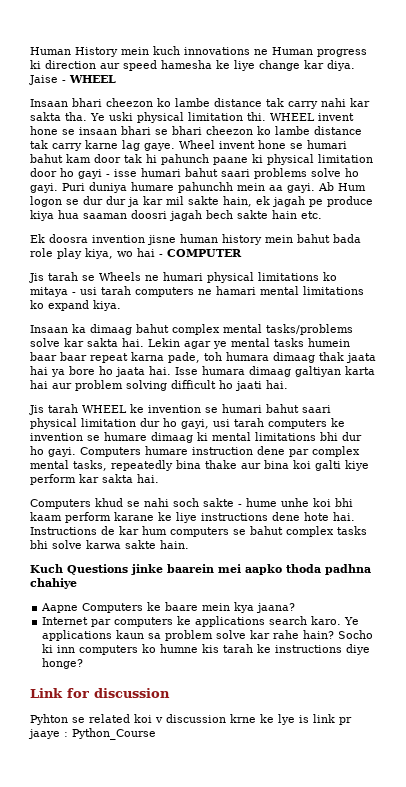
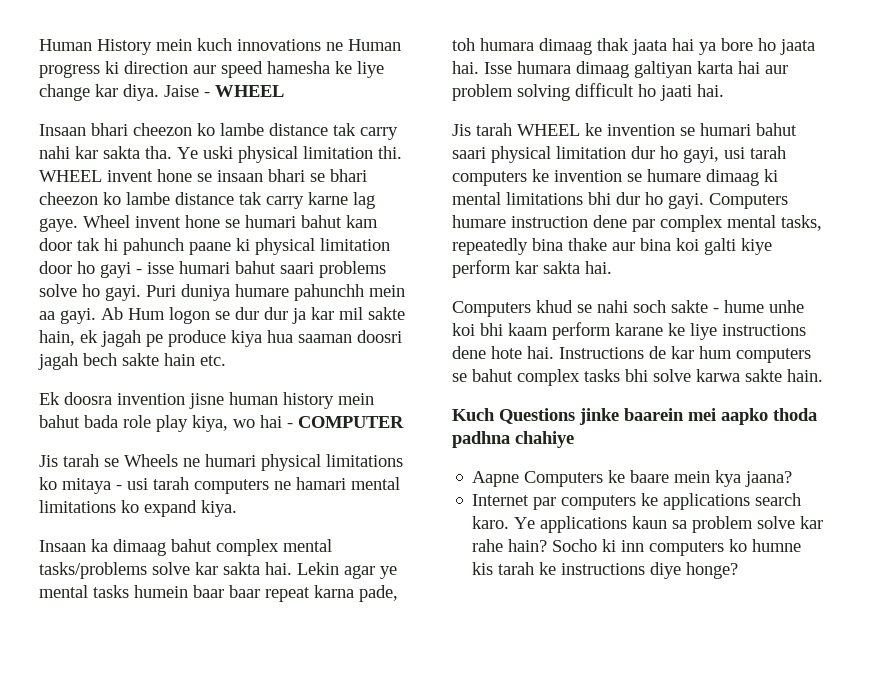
- Link for discussion
- Pyhton se related koi v discussion krne ke lye is link pr jaaye : Python_Course

